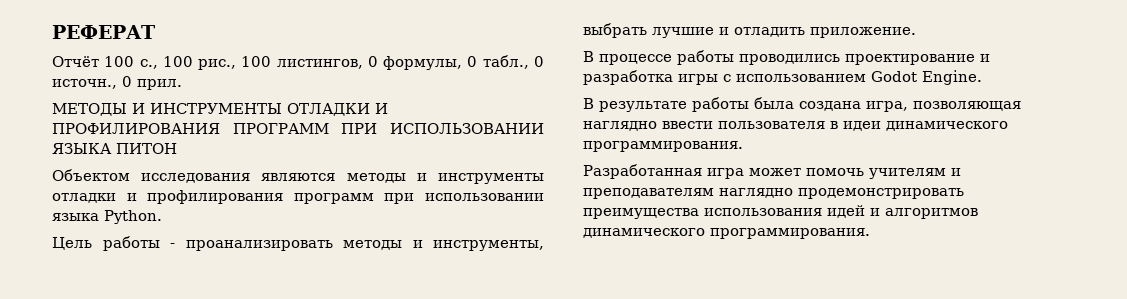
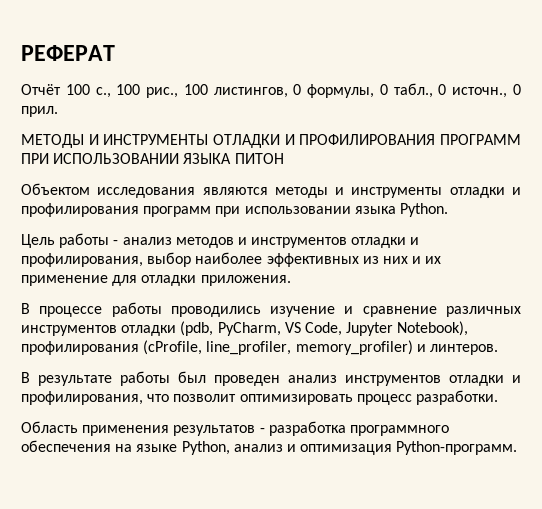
- Цель работы - проанализировать методы и инструменты, выбрать лучшие и отладить приложение.
- В процессе работы проводились проектирование и разработка игры с использованием Godot Engine.
- В результате работы была создана игра, позволяющая наглядно ввести пользователя в идеи динамического программирования.
- Разработанная игра может помочь учителям и преподавателям наглядно продемонстрировать преимущества использования идей и алгоритмов динамического программирования.
+ Цель работы - анализ методов и инструментов отладки и профилирования, выбор наиболее эффективных из них и их применение для отладки приложения.
+ В процессе работы проводились изучение и сравнение различных инструментов отладки (pdb, PyCharm, VS Code, Jupyter Notebook), профилирования (cProfile, line_profiler, memory_profiler) и линтеров.
+ В результате работы был проведен анализ инструментов отладки и профилирования, что позволит оптимизировать процесс разработки.
+ Область применения результатов - разработка программного обеспечения на языке Python, анализ и оптимизация Python-программ.

